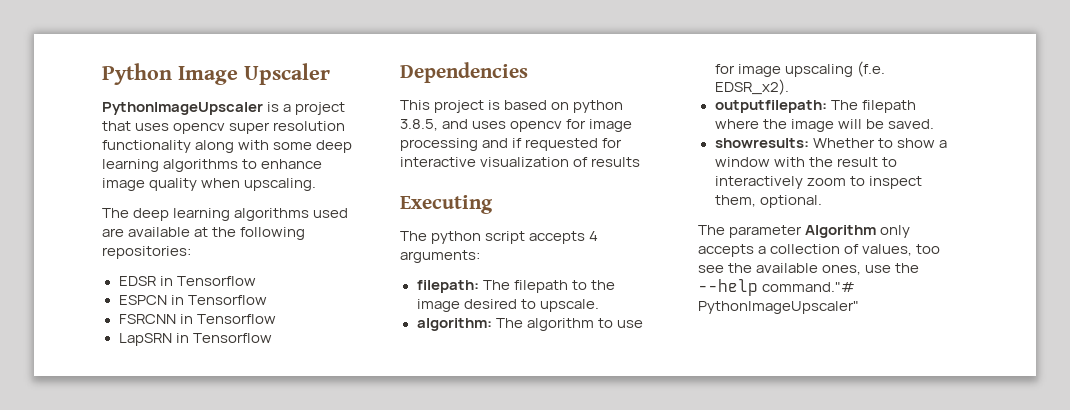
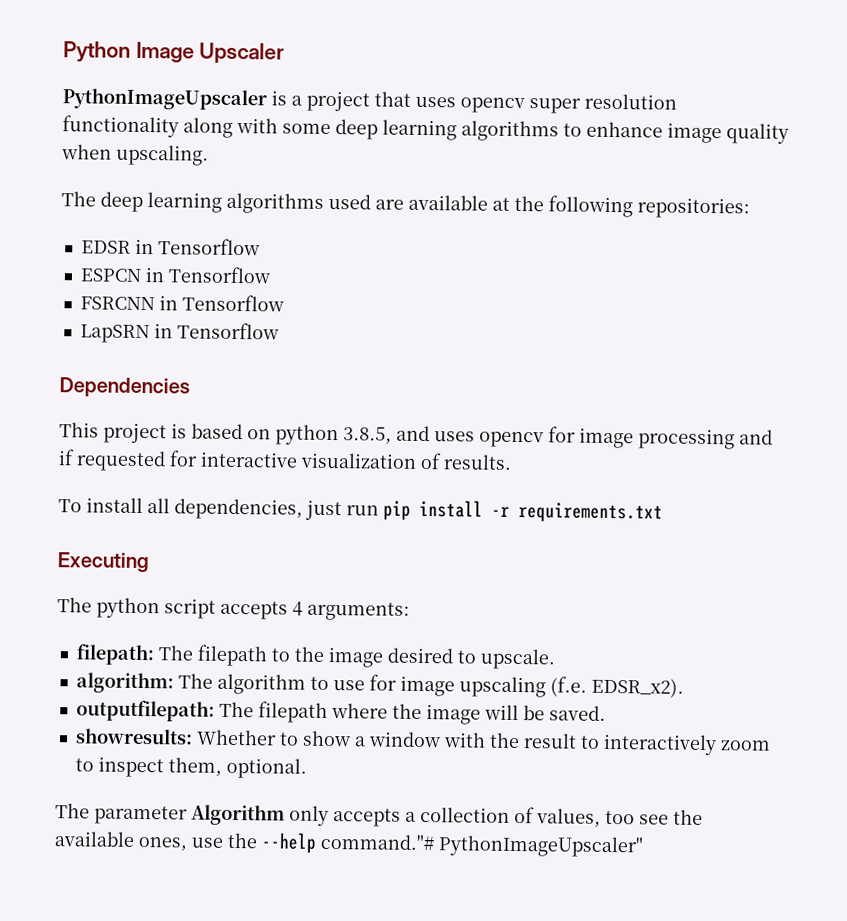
- This project is based on python 3.8.5, and uses opencv for image processing and if requested for interactive visualization of results
+ This project is based on python 3.8.5, and uses opencv for image processing and if requested for interactive visualization of results.
+ To install all dependencies, just run pip install -r requirements.txt

